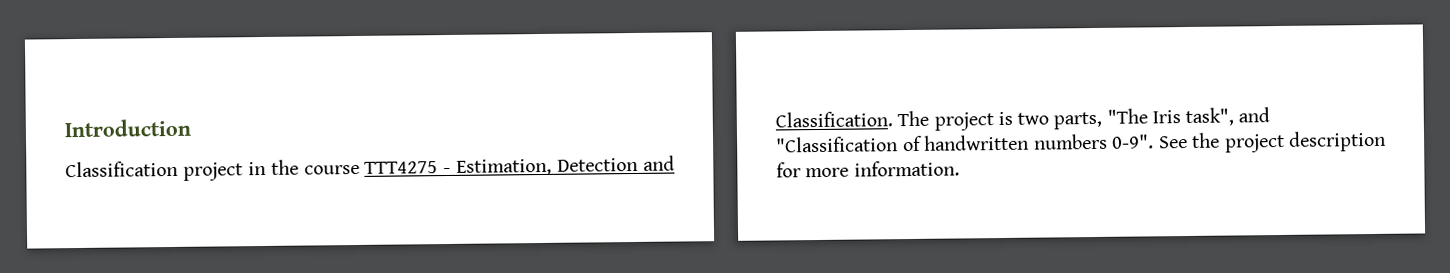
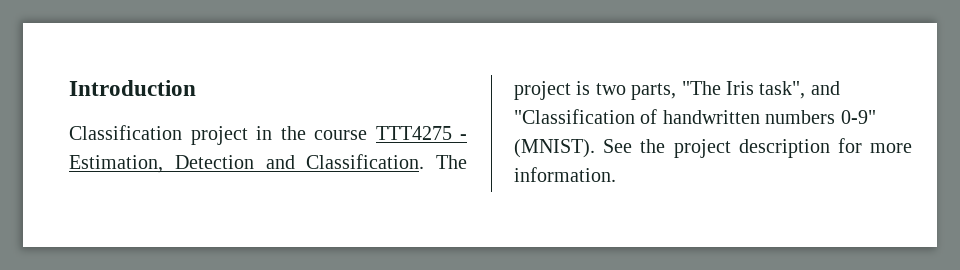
- The project is two parts, "The Iris task", and "Classification of handwritten numbers 0-9".
+ The project is two parts, "The Iris task", and "Classification of handwritten numbers 0-9" (MNIST).

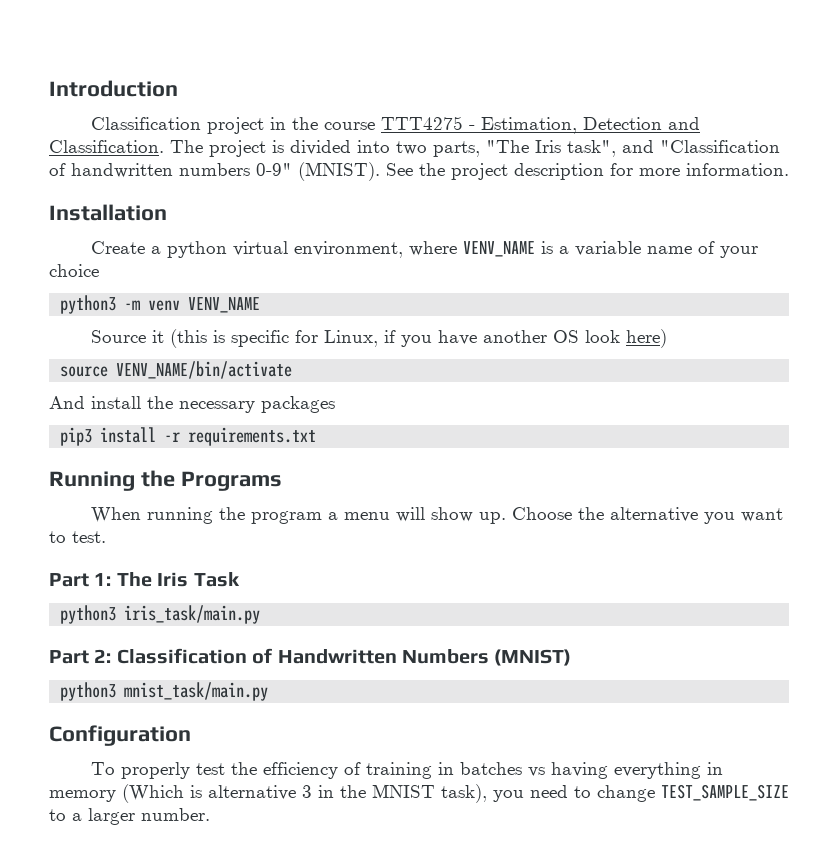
- The project is two parts, "The Iris task", and "Classification of handwritten numbers 0-9" (MNIST).
+ The project is divided into two parts, "The Iris task", and "Classification of handwritten numbers 0-9" (MNIST).
+ Installation
+ Create a python virtual environment, where VENV_NAME is a variable name of your choice
+ python3 -m venv VENV_NAME
+ Source it (this is specific for Linux, if you have another OS look here)
+ source VENV_NAME/bin/activate
+ And install the necessary packages
+ pip3 install -r requirements.txt
+ Running the Programs
+ When running the program a menu will show up. Choose the alternative you want to test.
+ Part 1: The Iris Task
+ python3 iris_task/main.py
+ Part 2: Classification of Handwritten Numbers (MNIST)
+ python3 mnist_task/main.py
+ Configuration
+ To properly test the efficiency of training in batches vs having everything in memory (Which is alternative 3 in the MNIST task), you need to change TEST_SAMPLE_SIZE to a larger number.

